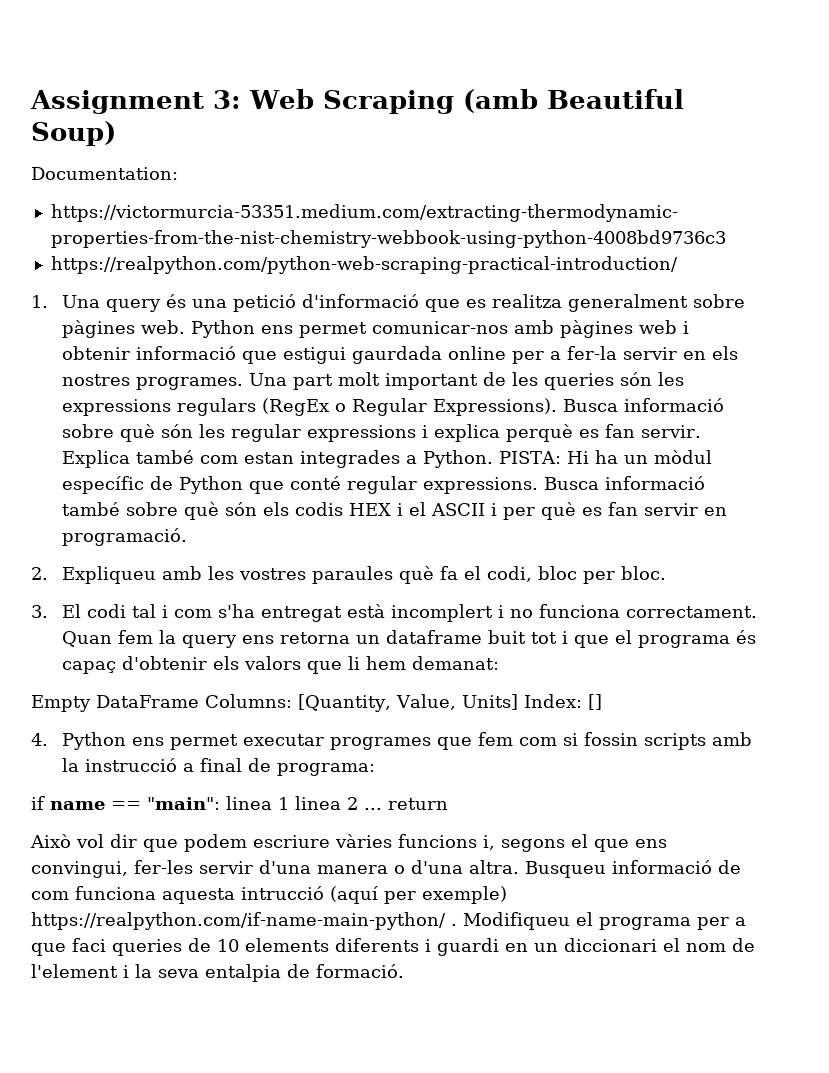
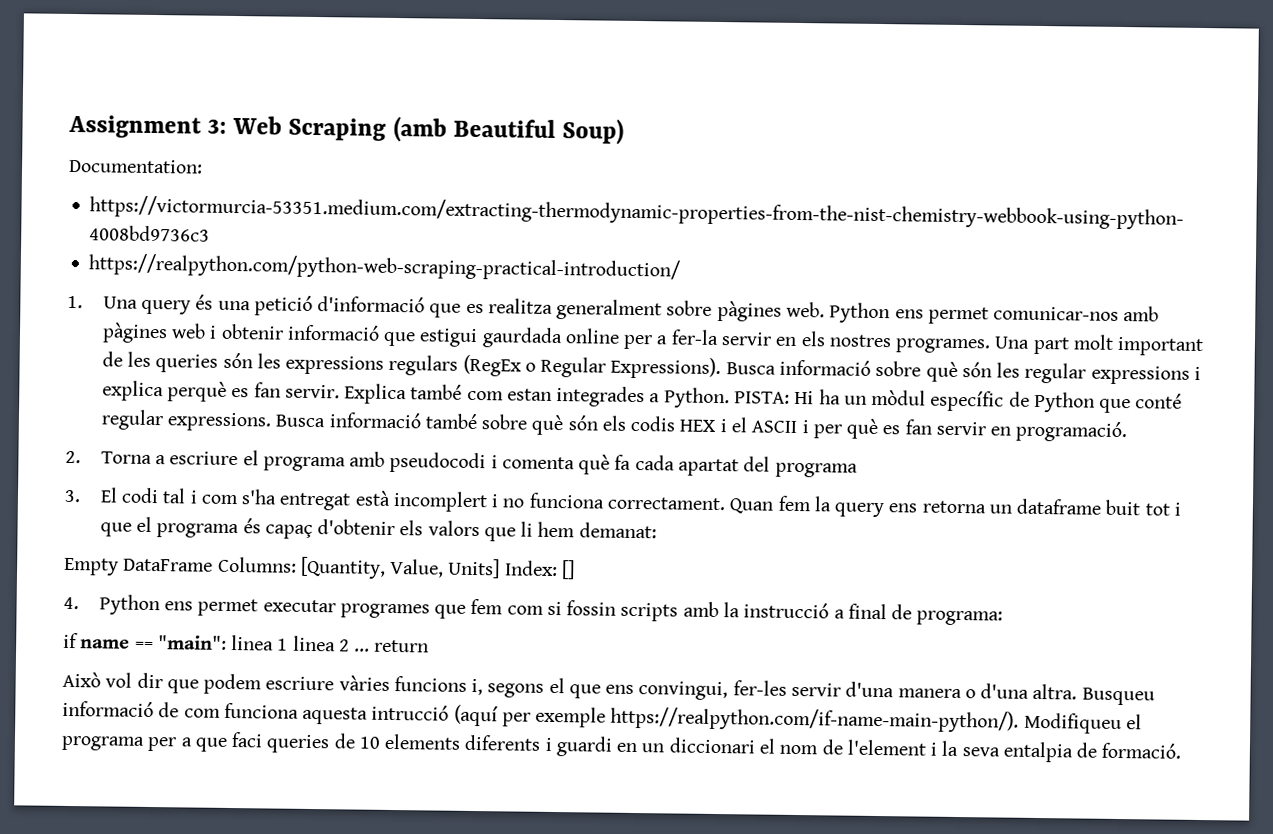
- 2. Expliqueu amb les vostres paraules què fa el codi, bloc per bloc.
+ 2. Torna a escriure el programa amb pseudocodi i comenta què fa cada apartat del programa
- Busqueu informació de com funciona aquesta intrucció (aquí per exemple) https://realpython.com/if-name-main-python/ . Modifiqueu el programa per a que faci queries de 10 elements diferents i guardi en un diccionari el nom de l'element i la seva entalpia de formació.
+ Busqueu informació de com funciona aquesta intrucció (aquí per exemple https://realpython.com/if-name-main-python/). Modifiqueu el programa per a que faci queries de 10 elements diferents i guardi en un diccionari el nom de l'element i la seva entalpia de formació.

